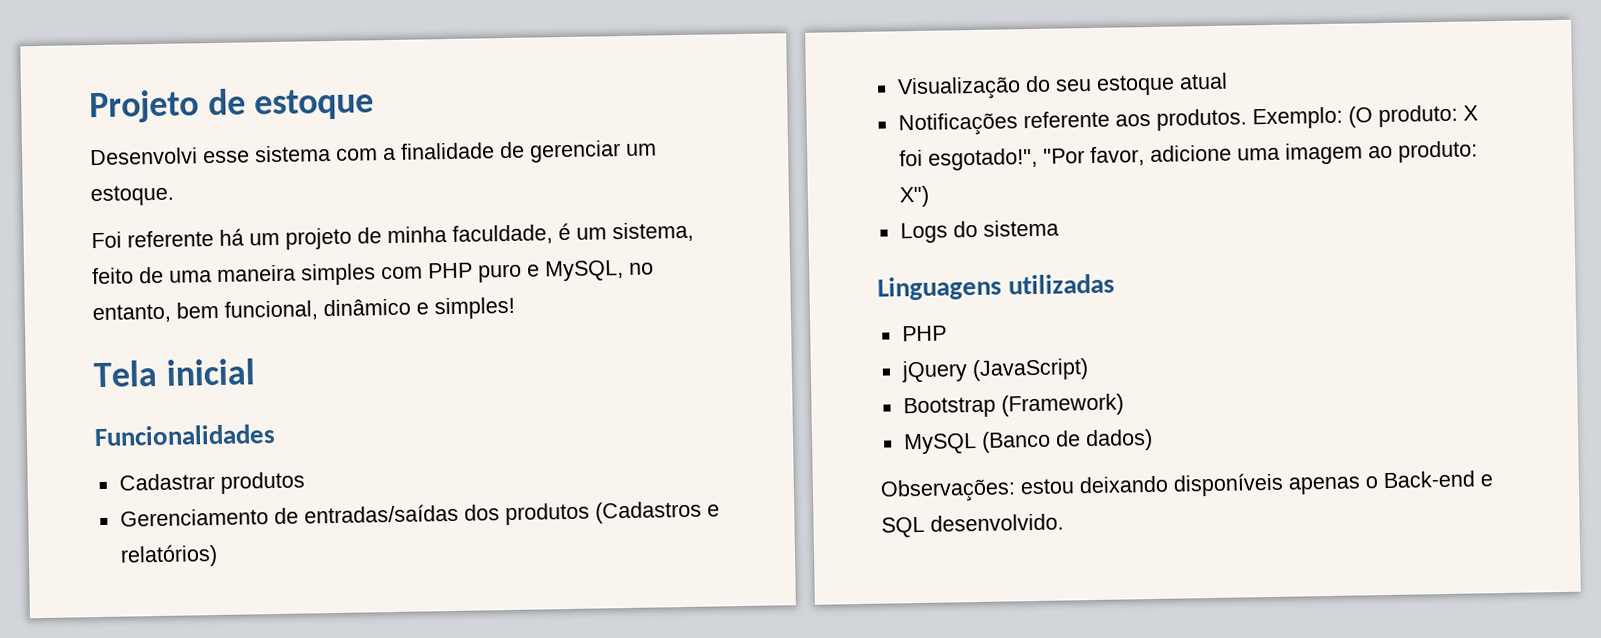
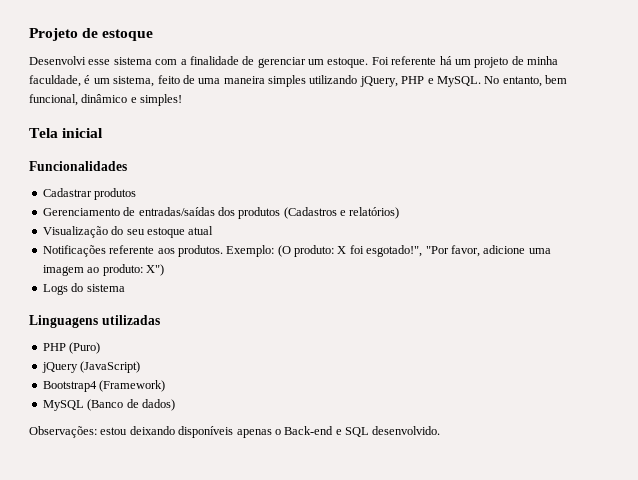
- Desenvolvi esse sistema com a finalidade de gerenciar um estoque.
- Foi referente há um projeto de minha faculdade, é um sistema, feito de uma maneira simples com PHP puro e MySQL, no entanto, bem funcional, dinâmico e simples!
+ Desenvolvi esse sistema com a finalidade de gerenciar um estoque. Foi referente há um projeto de minha faculdade, é um sistema, feito de uma maneira simples utilizando jQuery, PHP e MySQL. No entanto, bem funcional, dinâmico e simples!
  Linguagens utilizadas
- PHP
+ PHP (Puro)
- Bootstrap (Framework)
+ Bootstrap4 (Framework)

